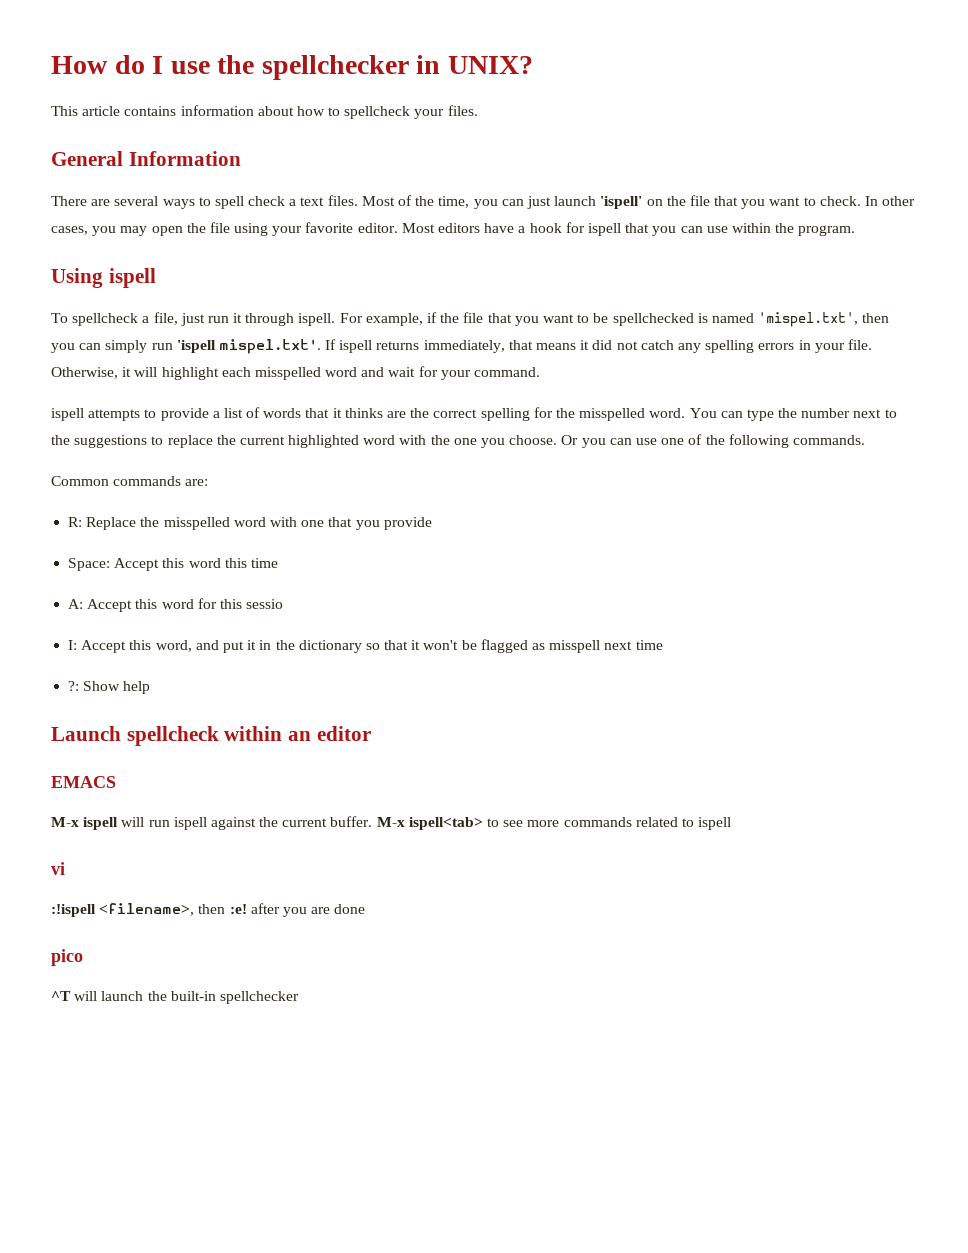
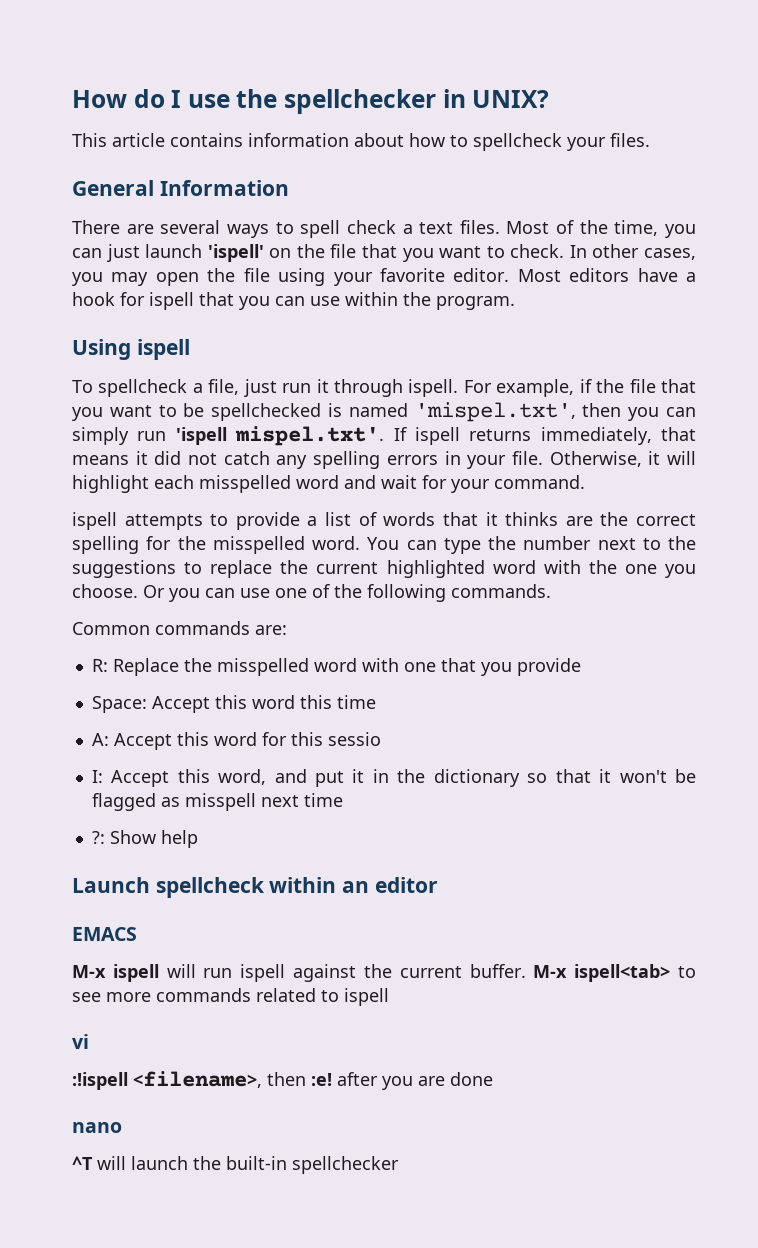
- pico
+ nano

